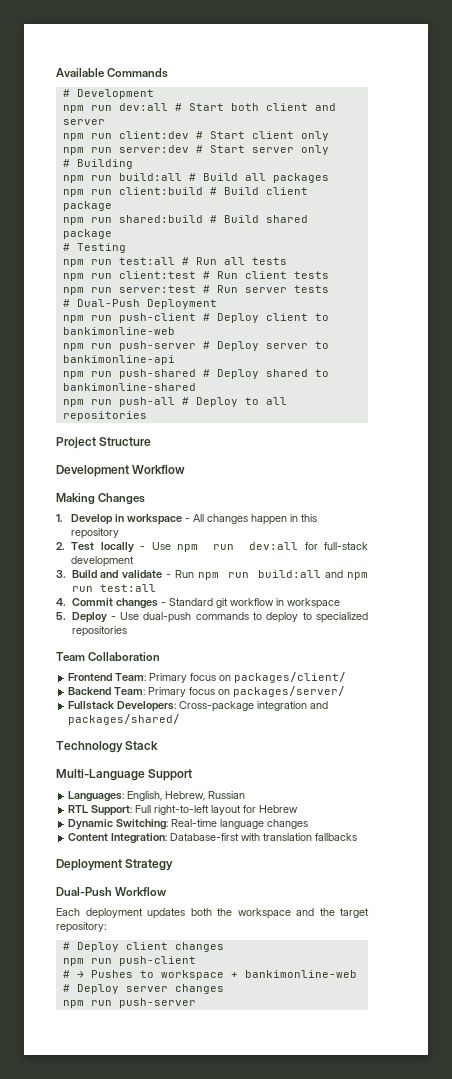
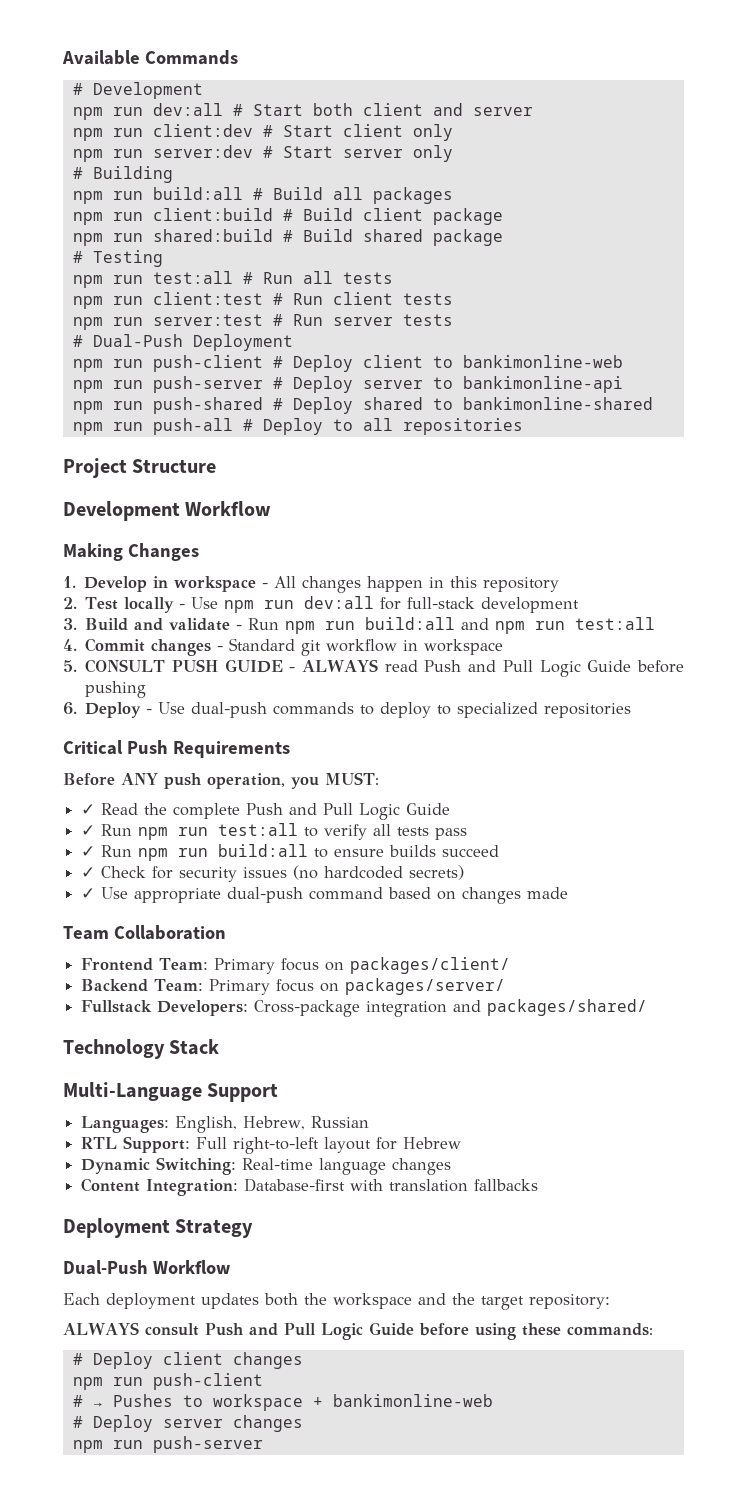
- 5. Deploy - Use dual-push commands to deploy to specialized repositories
+ 5. CONSULT PUSH GUIDE - ALWAYS read Push and Pull Logic Guide before pushing
+ 6. Deploy - Use dual-push commands to deploy to specialized repositories
+ Critical Push Requirements
+ Before ANY push operation, you MUST:
+ ✓ Read the complete Push and Pull Logic Guide
+ ✓ Run npm run test:all to verify all tests pass
+ ✓ Run npm run build:all to ensure builds succeed
+ ✓ Check for security issues (no hardcoded secrets)
+ ✓ Use appropriate dual-push command based on changes made
+ ALWAYS consult Push and Pull Logic Guide before using these commands:

